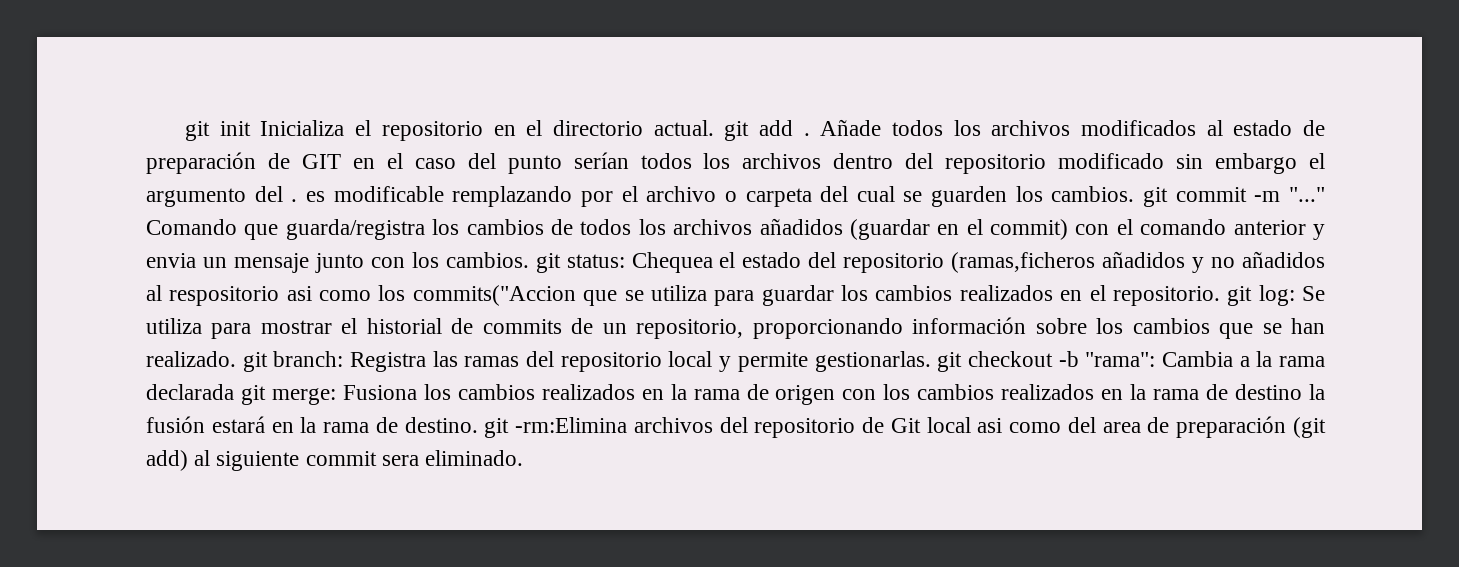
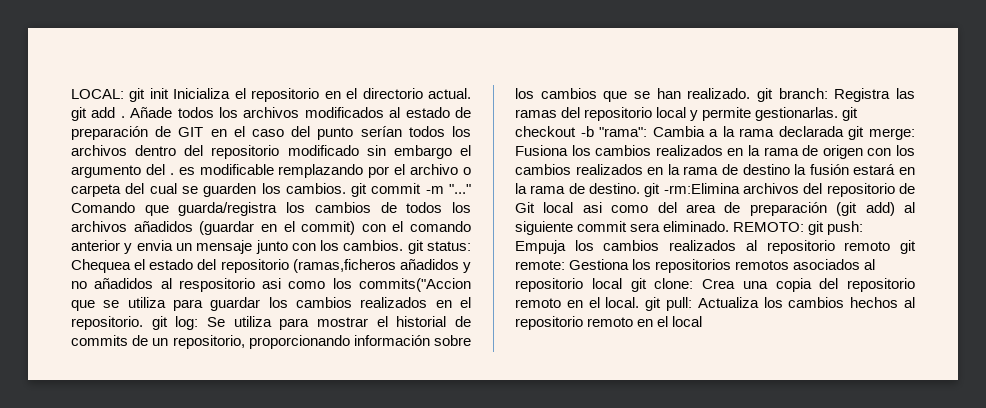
- git init Inicializa el repositorio en el directorio actual. git add .
+ LOCAL: git init Inicializa el repositorio en el directorio actual. git add .
+ REMOTO: git push: Empuja los cambios realizados al repositorio remoto git remote: Gestiona los repositorios remotos asociados al repositorio local git clone: Crea una copia del repositorio remoto en el local. git pull: Actualiza los cambios hechos al repositorio remoto en el local

